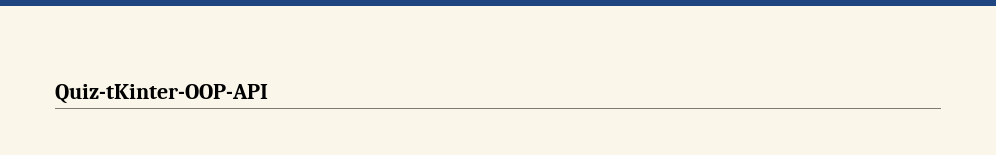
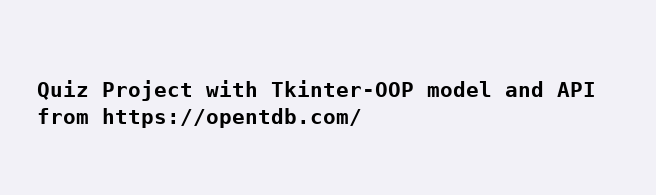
- Quiz-tKinter-OOP-API
+ Quiz Project with Tkinter-OOP model and API from https://opentdb.com/

